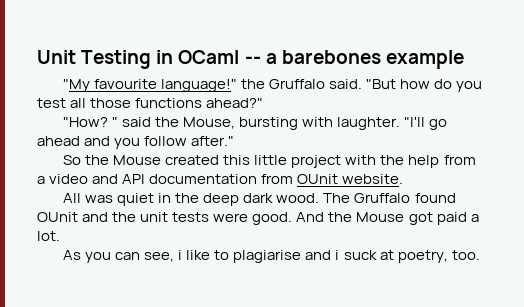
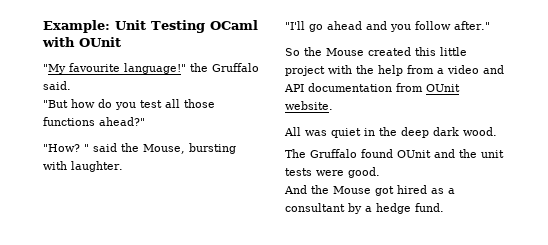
- Unit Testing in OCaml -- a barebones example
+ Example: Unit Testing OCaml with OUnit
- "My favourite language!" the Gruffalo said. "But how do you test all those functions ahead?"
+ "My favourite language!" the Gruffalo said.
+ "But how do you test all those functions ahead?"
- " said the Mouse, bursting with laughter. "I'll go ahead and you follow after."
+ " said the Mouse, bursting with laughter.
+ "I'll go ahead and you follow after."
- All was quiet in the deep dark wood. The Gruffalo found OUnit and the unit tests were good. And the Mouse got paid a lot.
- As you can see, i like to plagiarise and i suck at poetry, too.
+ All was quiet in the deep dark wood.
+ The Gruffalo found OUnit and the unit tests were good.
+ And the Mouse got hired as a consultant by a hedge fund.

